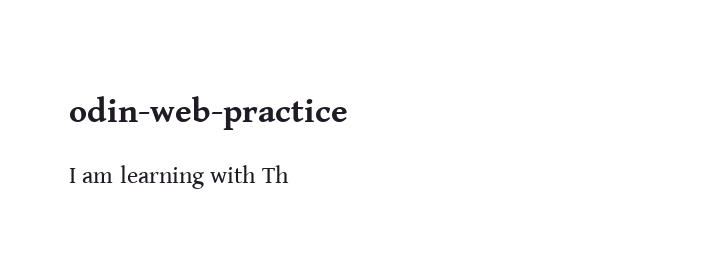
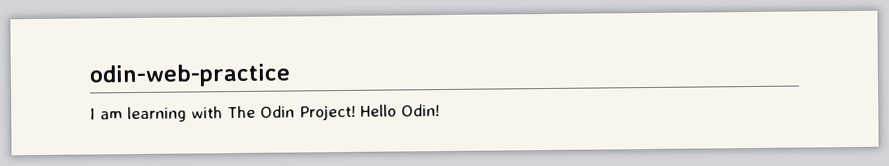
- I am learning with Th
+ I am learning with The Odin Project! Hello Odin!

